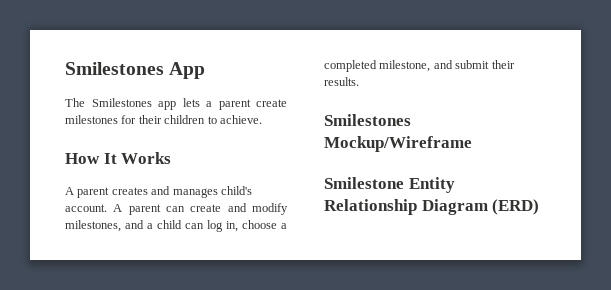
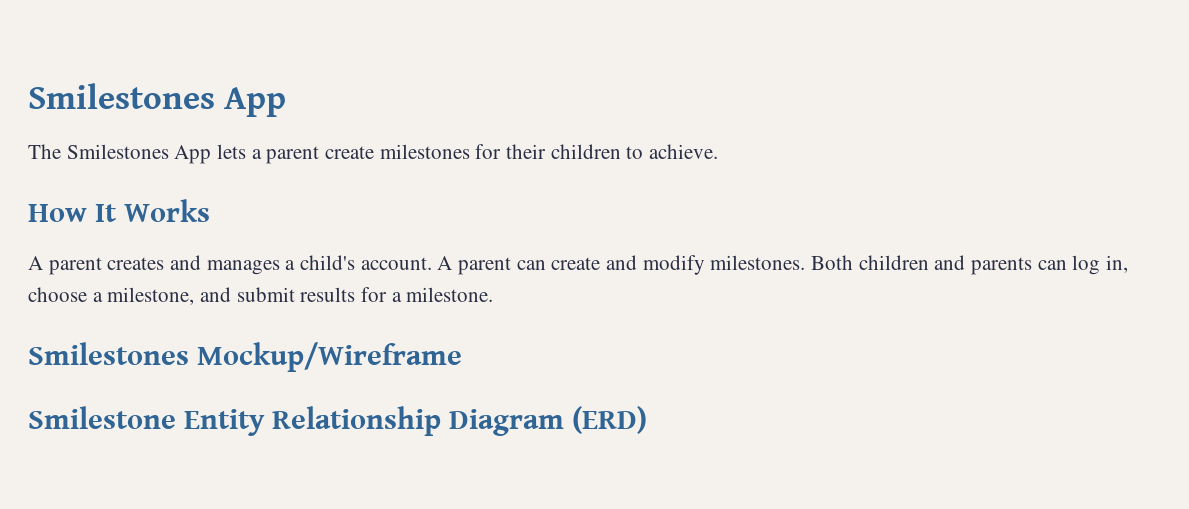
- The Smilestones app lets a parent create milestones for their children to achieve.
+ The Smilestones App lets a parent create milestones for their children to achieve.
- A parent creates and manages child's account.
+ A parent creates and manages a child's account.
- A parent can create and modify milestones, and a child can log in, choose a completed milestone, and submit their results.
+ A parent can create and modify milestones. Both children and parents can log in, choose a milestone, and submit results for a milestone.

